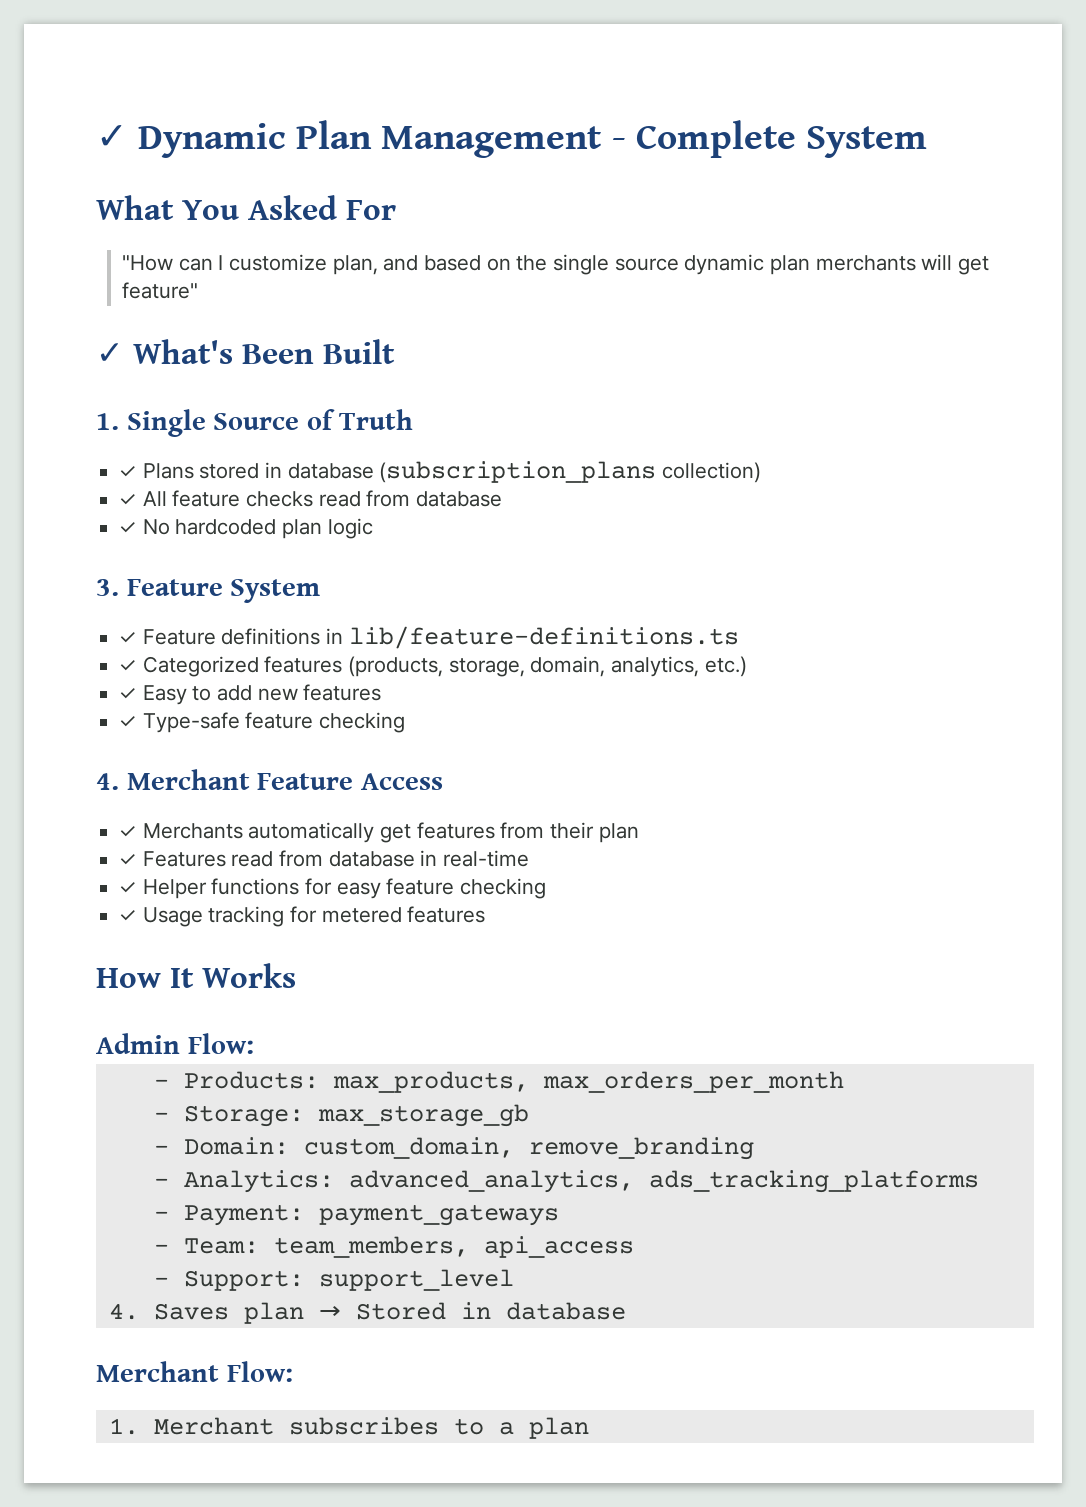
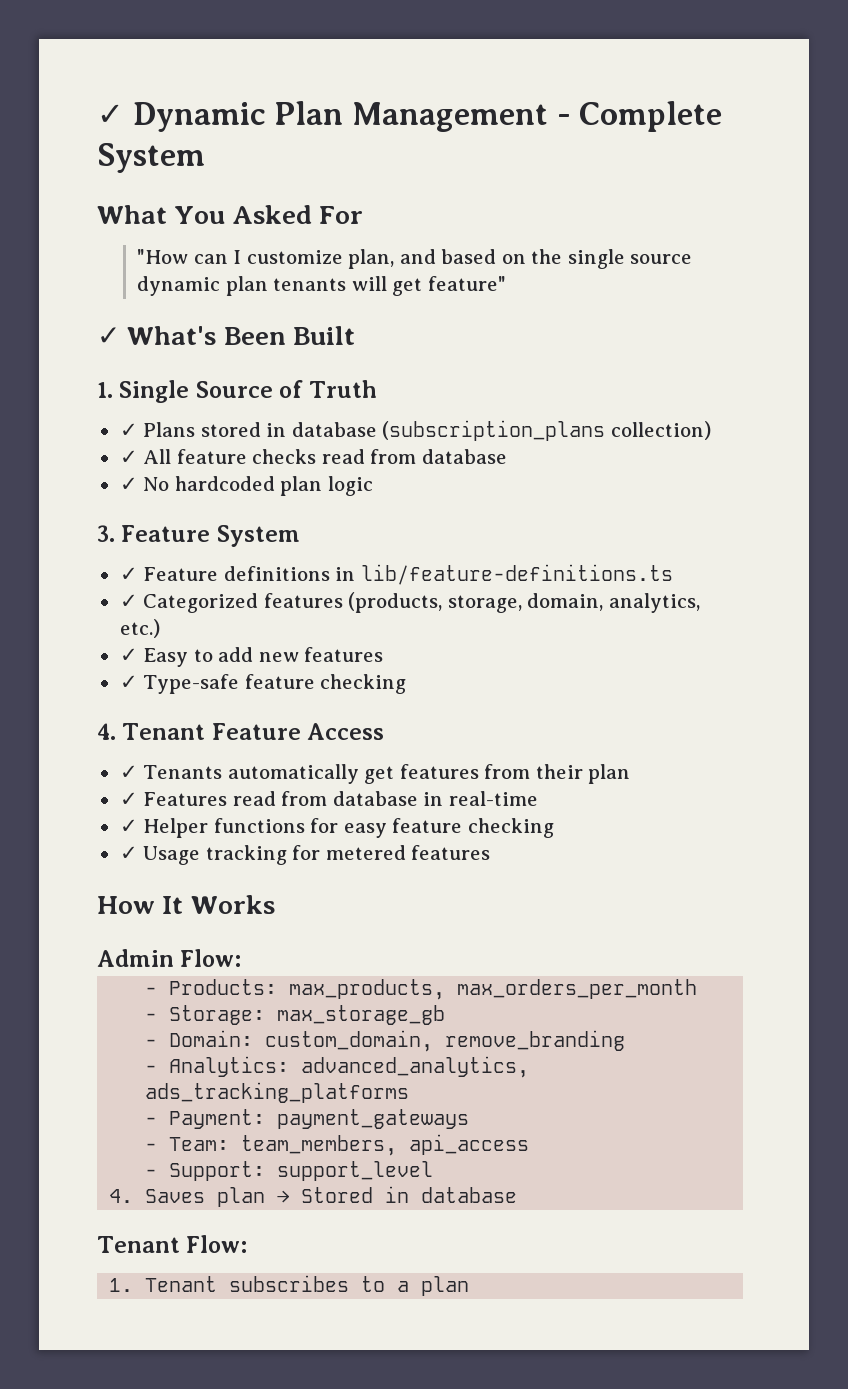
- "How can I customize plan, and based on the single source dynamic plan merchants will get feature"
+ "How can I customize plan, and based on the single source dynamic plan tenants will get feature"
- 4. Merchant Feature Access
+ 4. Tenant Feature Access
- ✓ Merchants automatically get features from their plan
+ ✓ Tenants automatically get features from their plan
- Merchant Flow:
+ Tenant Flow:
- 1. Merchant subscribes to a plan
+ 1. Tenant subscribes to a plan

